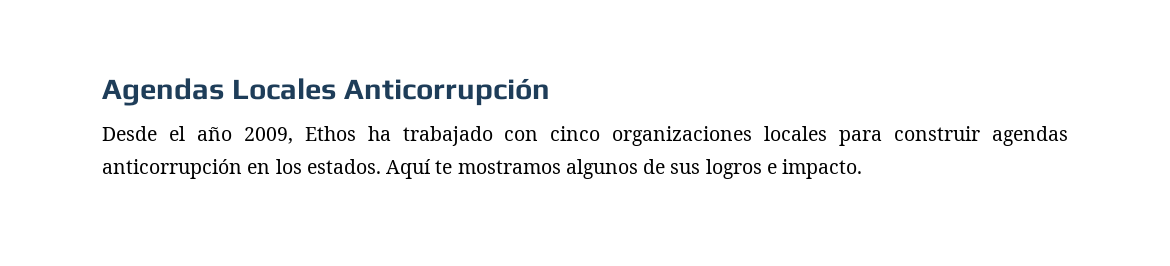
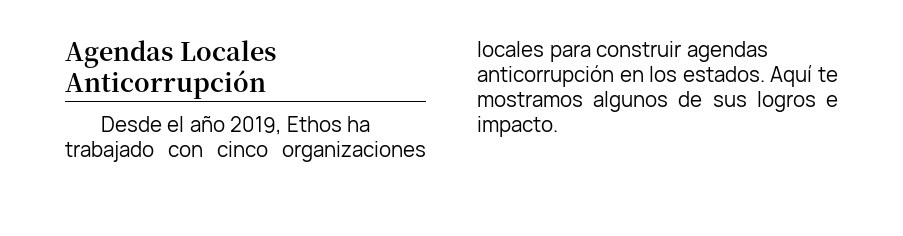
- Desde el año 2009, Ethos ha trabajado con cinco organizaciones locales para construir agendas anticorrupción en los estados.
+ Desde el año 2019, Ethos ha trabajado con cinco organizaciones locales para construir agendas anticorrupción en los estados.

